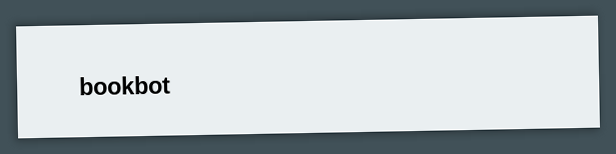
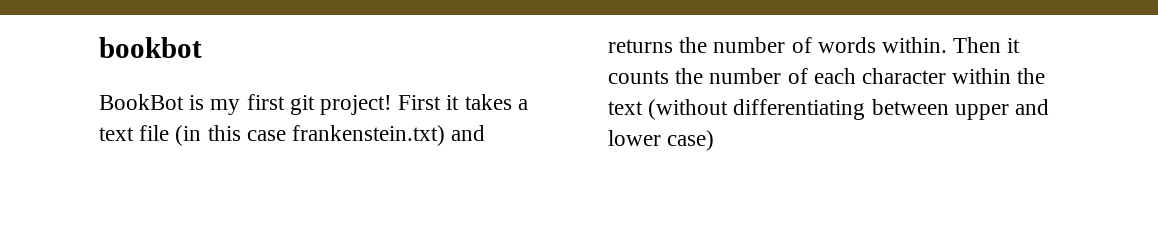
+ BookBot is my first git project! First it takes a text file (in this case frankenstein.txt) and returns the number of words within. Then it counts the number of each character within the text (without differentiating between upper and lower case)

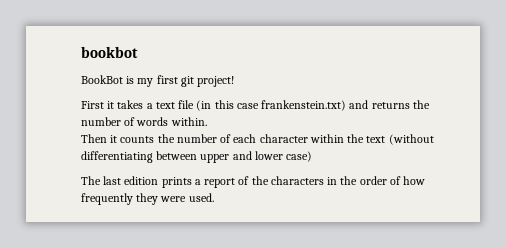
- BookBot is my first git project! First it takes a text file (in this case frankenstein.txt) and returns the number of words within. Then it counts the number of each character within the text (without differentiating between upper and lower case)
+ BookBot is my first git project!
+ First it takes a text file (in this case frankenstein.txt) and returns the number of words within.
+ Then it counts the number of each character within the text (without differentiating between upper and lower case)
+ The last edition prints a report of the characters in the order of how frequently they were used.

